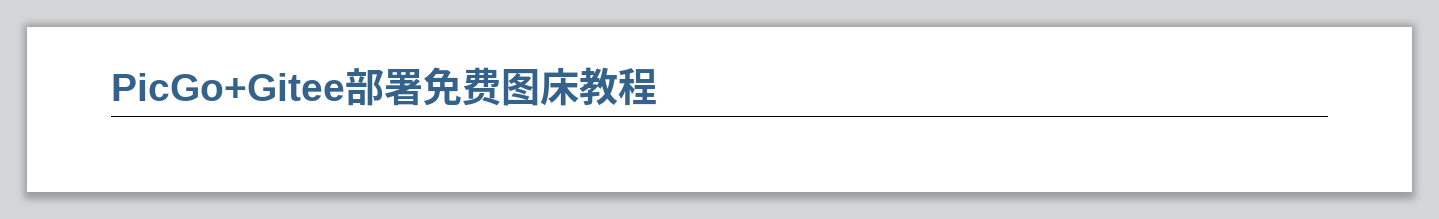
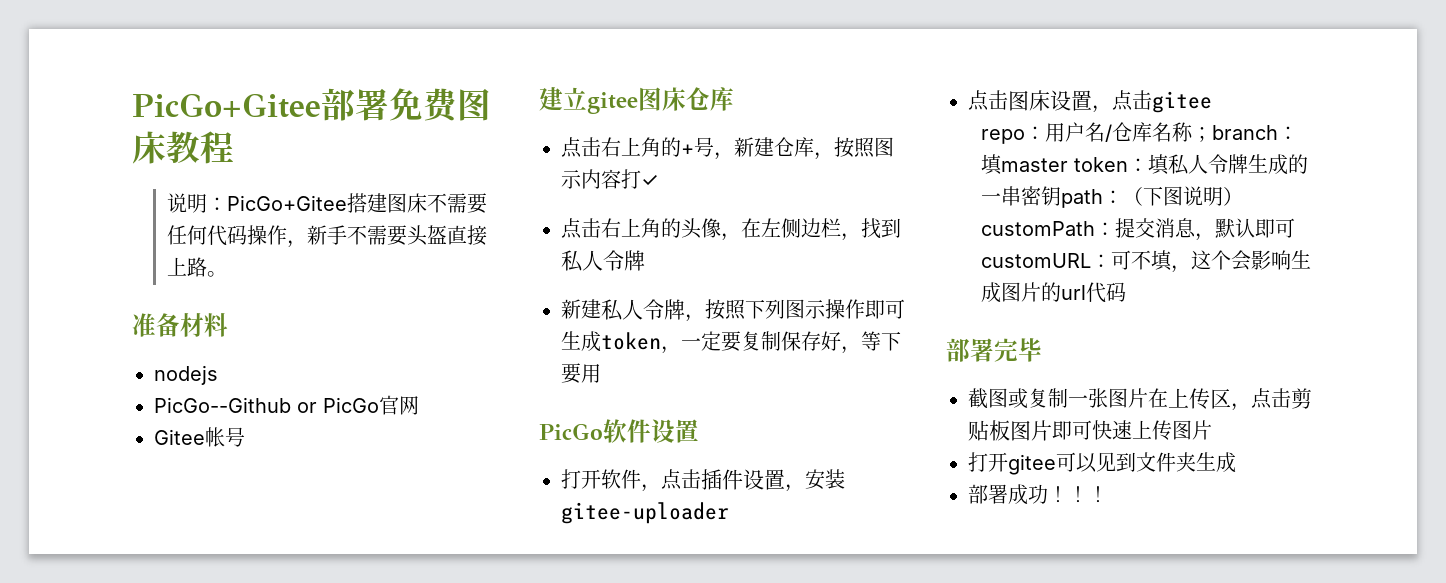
+ 说明：PicGo+Gitee搭建图床不需要任何代码操作，新手不需要头盔直接上路。
+ 准备材料
+ nodejs
+ PicGo--Github or PicGo官网
+ Gitee帐号
+ 建立gitee图床仓库
+ 点击右上角的+号，新建仓库，按照图示内容打✓
+ 点击右上角的头像，在左侧边栏，找到私人令牌
+ 新建私人令牌，按照下列图示操作即可生成token，一定要复制保存好，等下要用
+ PicGo软件设置
+ 打开软件，点击插件设置，安装gitee-uploader
+ 点击图床设置，点击gitee
+ repo：用户名/仓库名称；branch：填master token：填私人令牌生成的一串密钥path：（下图说明）customPath：提交消息，默认即可customURL：可不填，这个会影响生成图片的url代码
+ 部署完毕
+ 截图或复制一张图片在上传区，点击剪贴板图片即可快速上传图片
+ 打开gitee可以见到文件夹生成
+ 部署成功！！！

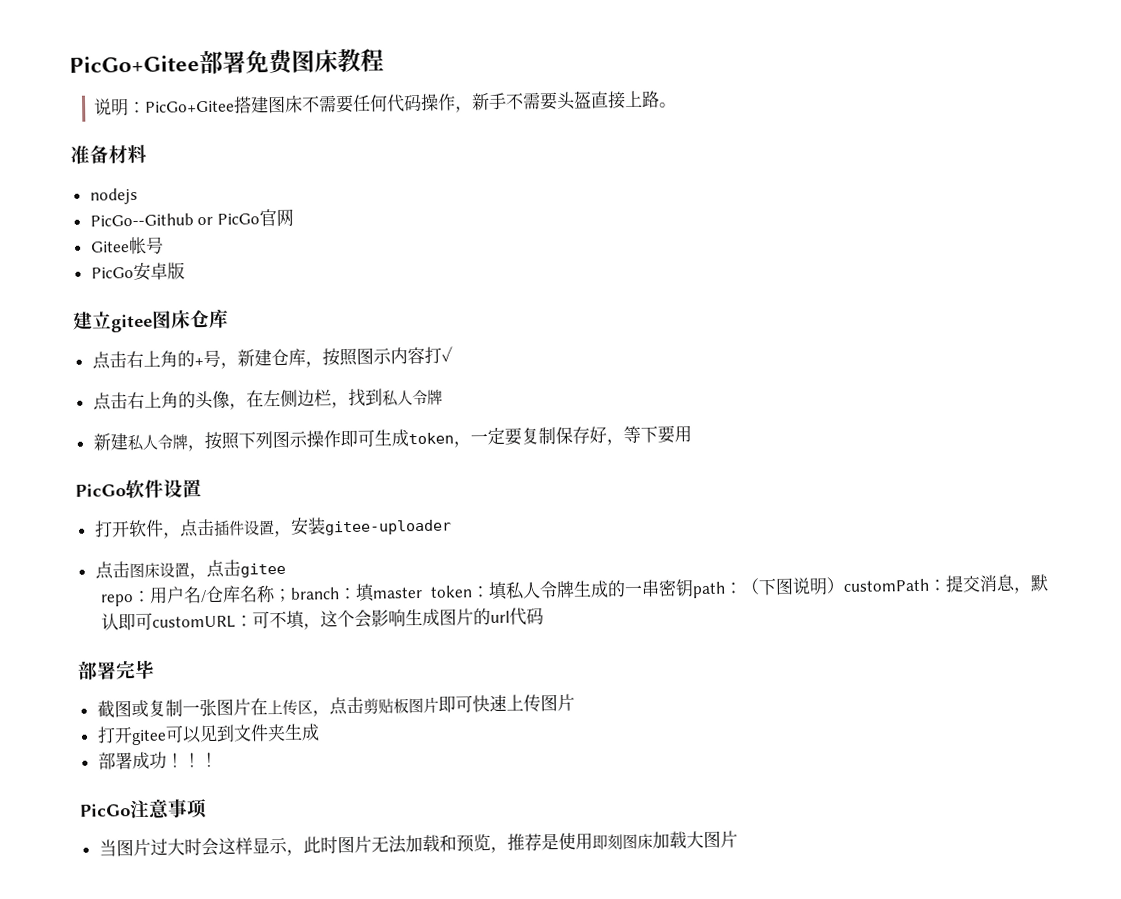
+ PicGo安卓版
+ PicGo注意事项
+ 当图片过大时会这样显示，此时图片无法加载和预览，推荐是使用即刻图床加载大图片

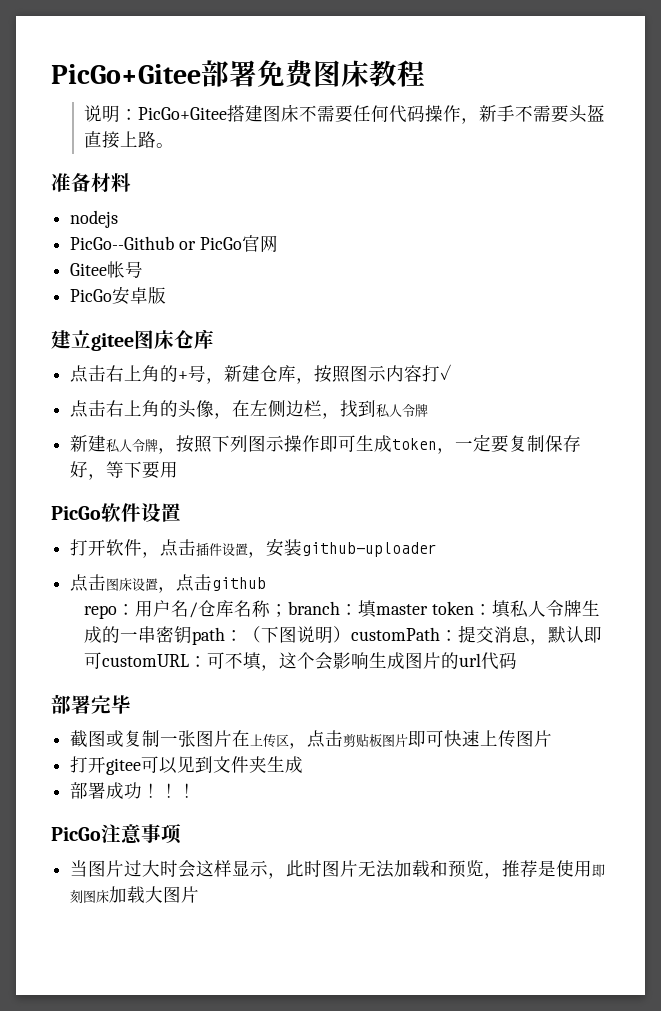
- 打开软件，点击插件设置，安装gitee-uploader
+ 打开软件，点击插件设置，安装github-uploader
- 点击图床设置，点击gitee
+ 点击图床设置，点击github

